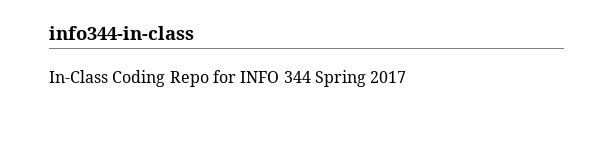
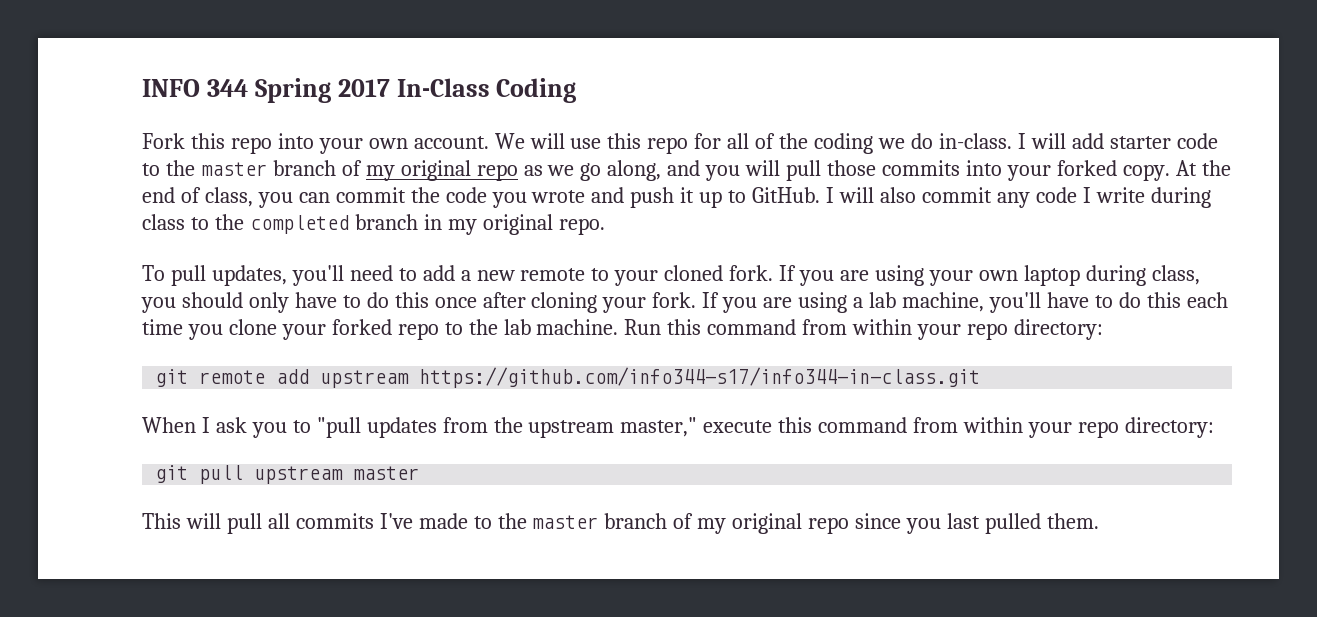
- info344-in-class
- In-Class Coding Repo for INFO 344 Spring 2017
+ INFO 344 Spring 2017 In-Class Coding
+ Fork this repo into your own account. We will use this repo for all of the coding we do in-class. I will add starter code to the master branch of my original repo as we go along, and you will pull those commits into your forked copy. At the end of class, you can commit the code you wrote and push it up to GitHub. I will also commit any code I write during class to the completed branch in my original repo.
+ To pull updates, you'll need to add a new remote to your cloned fork. If you are using your own laptop during class, you should only have to do this once after cloning your fork. If you are using a lab machine, you'll have to do this each time you clone your forked repo to the lab machine. Run this command from within your repo directory:
+ git remote add upstream https://github.com/info344-s17/info344-in-class.git
+ When I ask you to "pull updates from the upstream master," execute this command from within your repo directory:
+ git pull upstream master
+ This will pull all commits I've made to the master branch of my original repo since you last pulled them.

